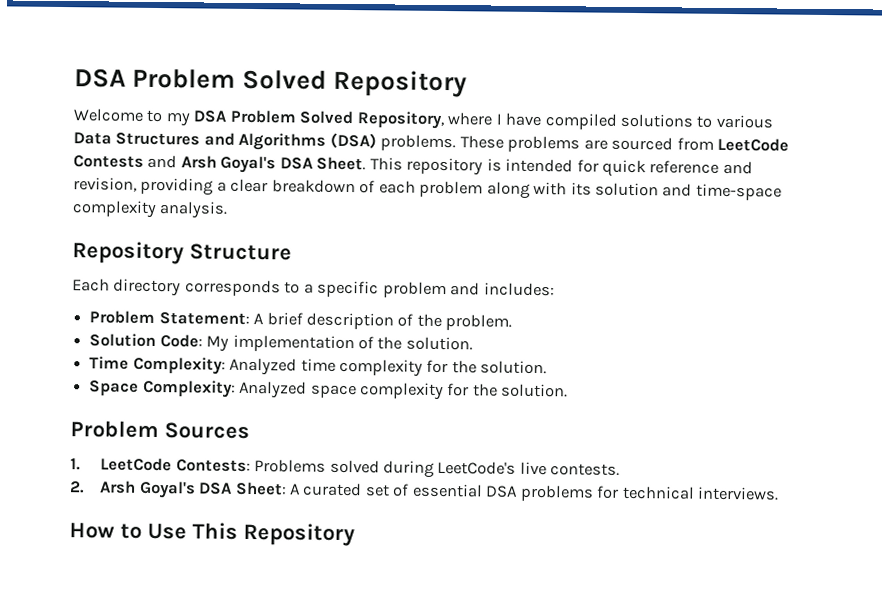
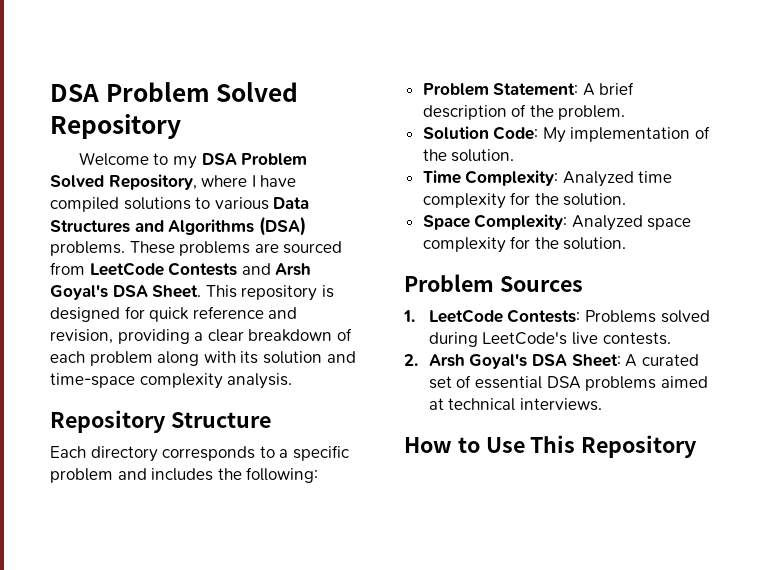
- This repository is intended for quick reference and revision, providing a clear breakdown of each problem along with its solution and time-space complexity analysis.
+ This repository is designed for quick reference and revision, providing a clear breakdown of each problem along with its solution and time-space complexity analysis.
- Each directory corresponds to a specific problem and includes:
+ Each directory corresponds to a specific problem and includes the following:
- 2. Arsh Goyal's DSA Sheet: A curated set of essential DSA problems for technical interviews.
+ 2. Arsh Goyal's DSA Sheet: A curated set of essential DSA problems aimed at technical interviews.

